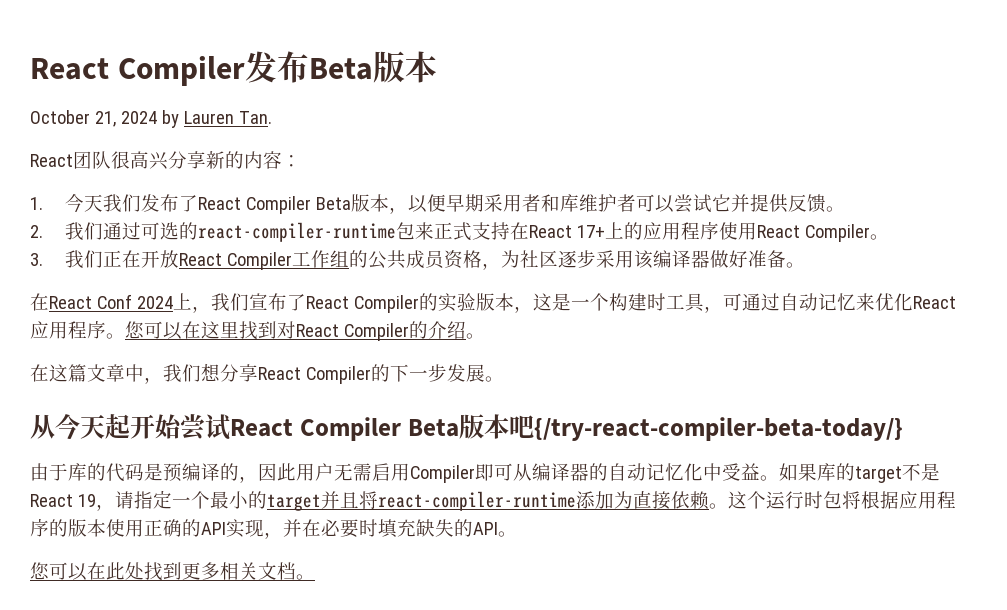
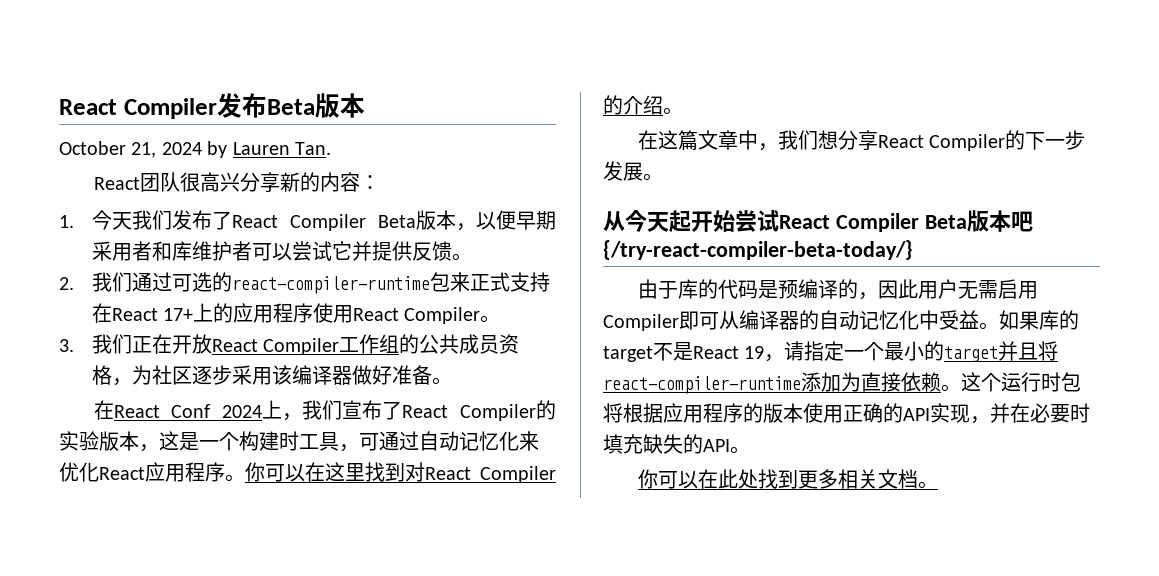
- 在React Conf 2024上，我们宣布了React Compiler的实验版本，这是一个构建时工具，可通过自动记忆来优化React应用程序。
+ 在React Conf 2024上，我们宣布了React Compiler的实验版本，这是一个构建时工具，可通过自动记忆化来优化React应用程序。
- 您可以在这里找到对React Compiler的介绍。
+ 你可以在这里找到对React Compiler的介绍。
- 您可以在此处找到更多相关文档。
+ 你可以在此处找到更多相关文档。

